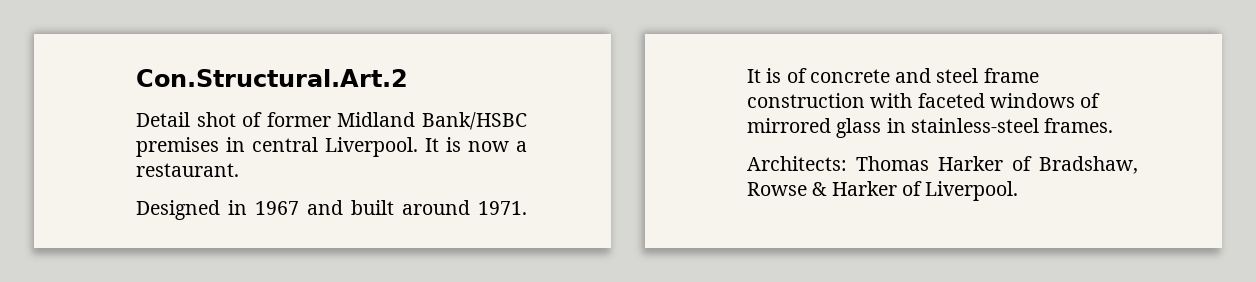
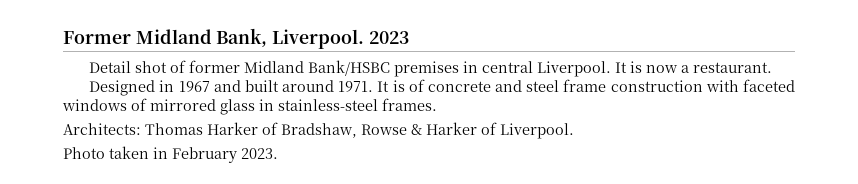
- Con.Structural.Art.2
+ Former Midland Bank, Liverpool. 2023
+ Photo taken in February 2023.

